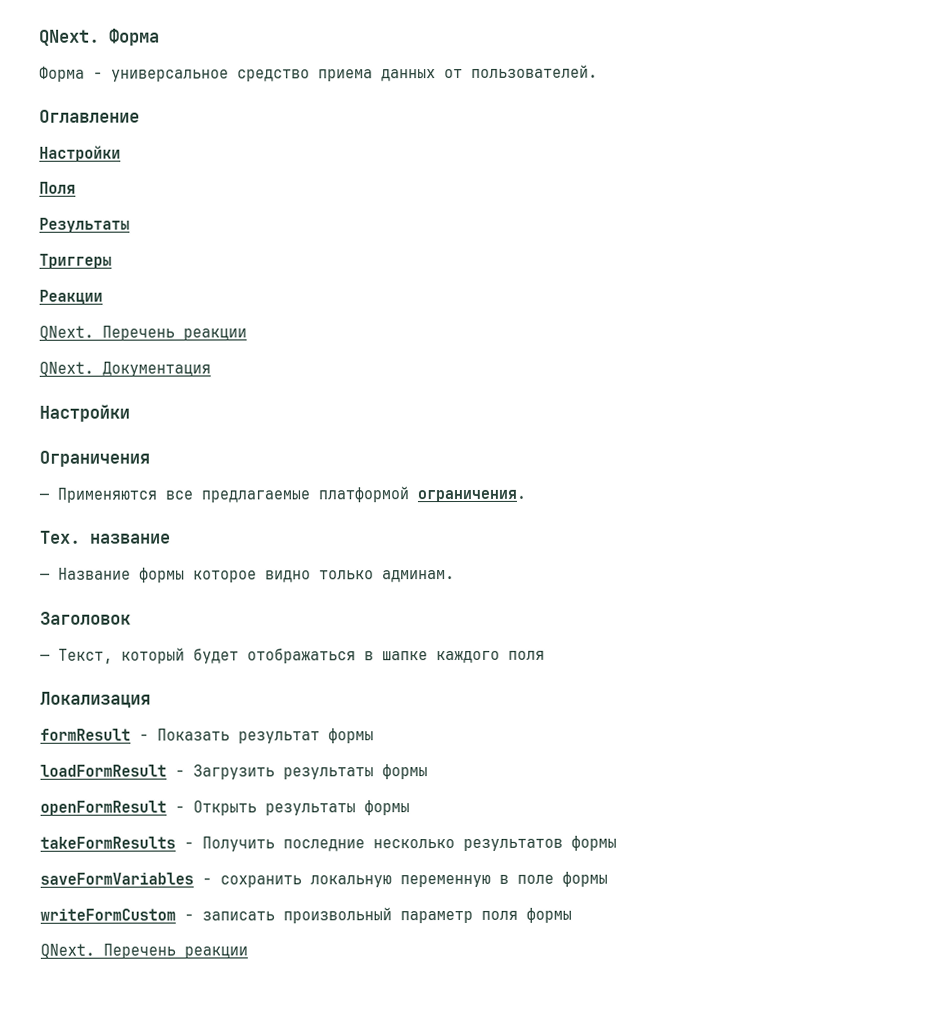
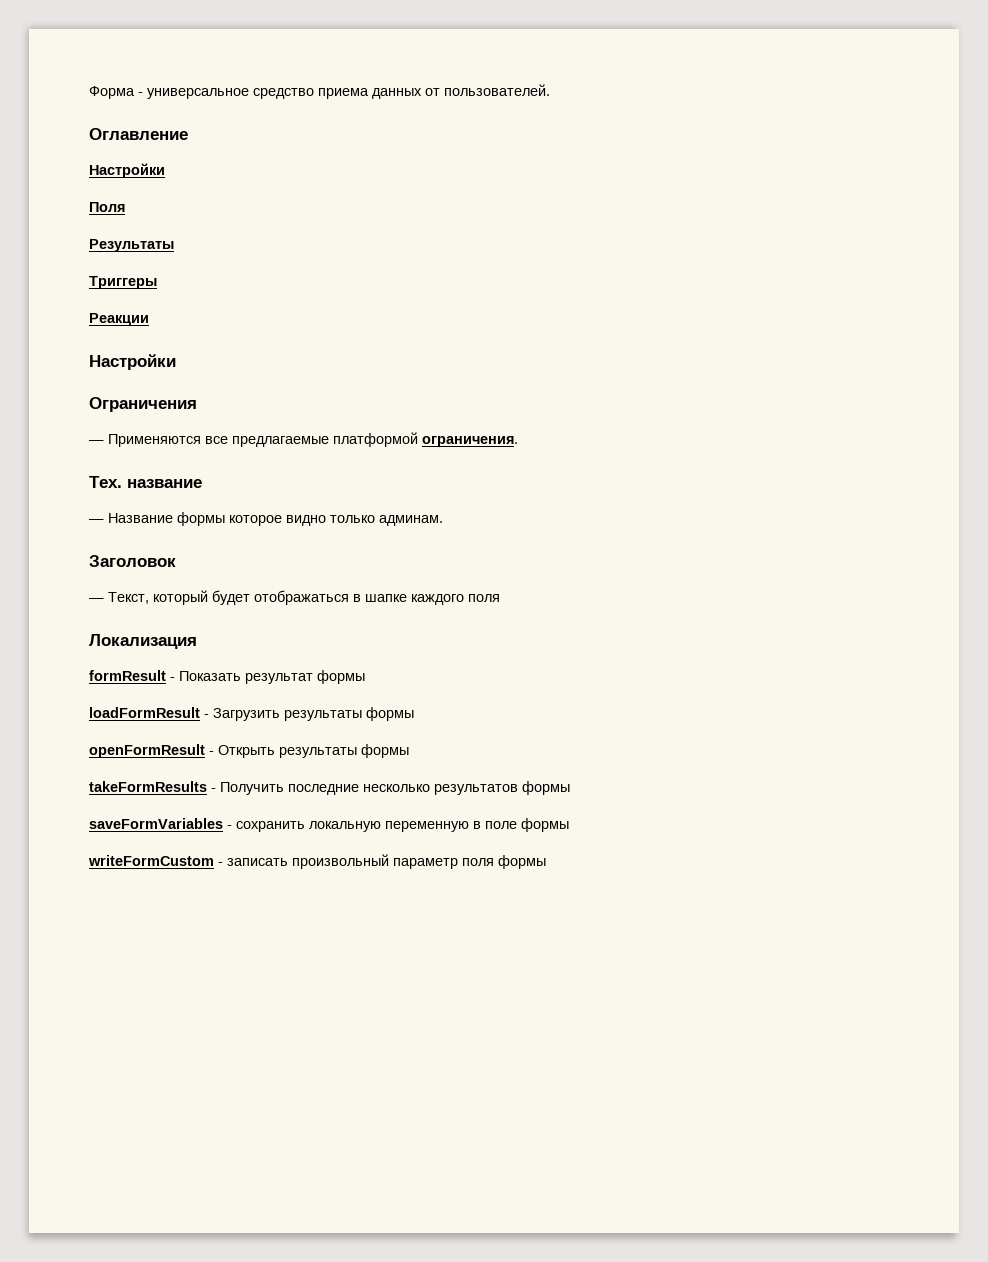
- QNext. Форма
  Реакции
- QNext. Перечень реакции
- QNext. Документация
  writeFormCustom - записать произвольный параметр поля формы
- QNext. Перечень реакции

